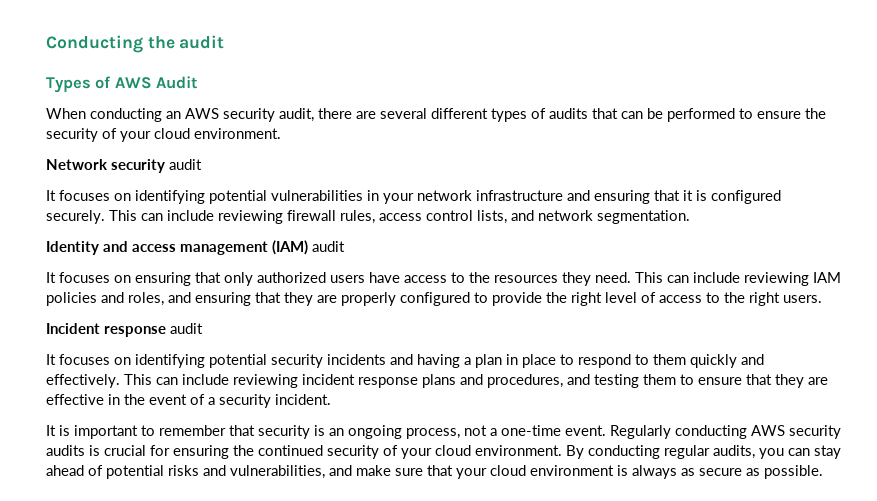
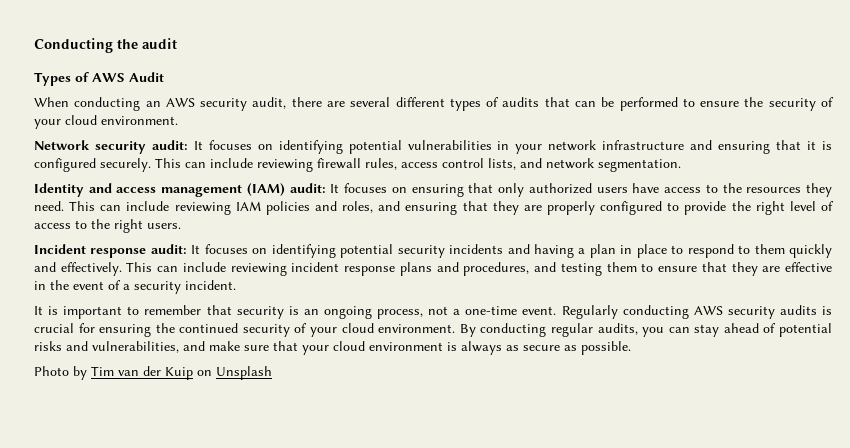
- Network security audit
- It focuses on identifying potential vulnerabilities in your network infrastructure and ensuring that it is configured securely.
+ Network security audit: It focuses on identifying potential vulnerabilities in your network infrastructure and ensuring that it is configured securely.
- Identity and access management (IAM) audit
- It focuses on ensuring that only authorized users have access to the resources they need.
+ Identity and access management (IAM) audit: It focuses on ensuring that only authorized users have access to the resources they need.
- Incident response audit
- It focuses on identifying potential security incidents and having a plan in place to respond to them quickly and effectively.
+ Incident response audit: It focuses on identifying potential security incidents and having a plan in place to respond to them quickly and effectively.
+ Photo by Tim van der Kuip on Unsplash

